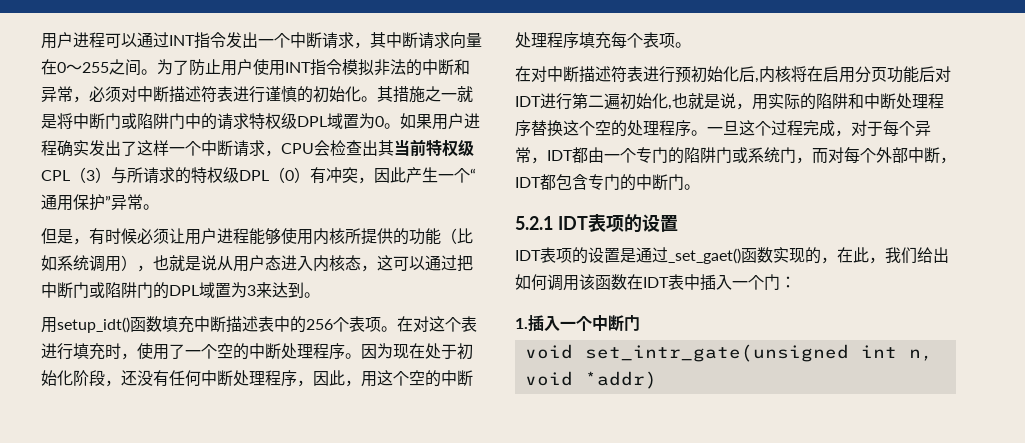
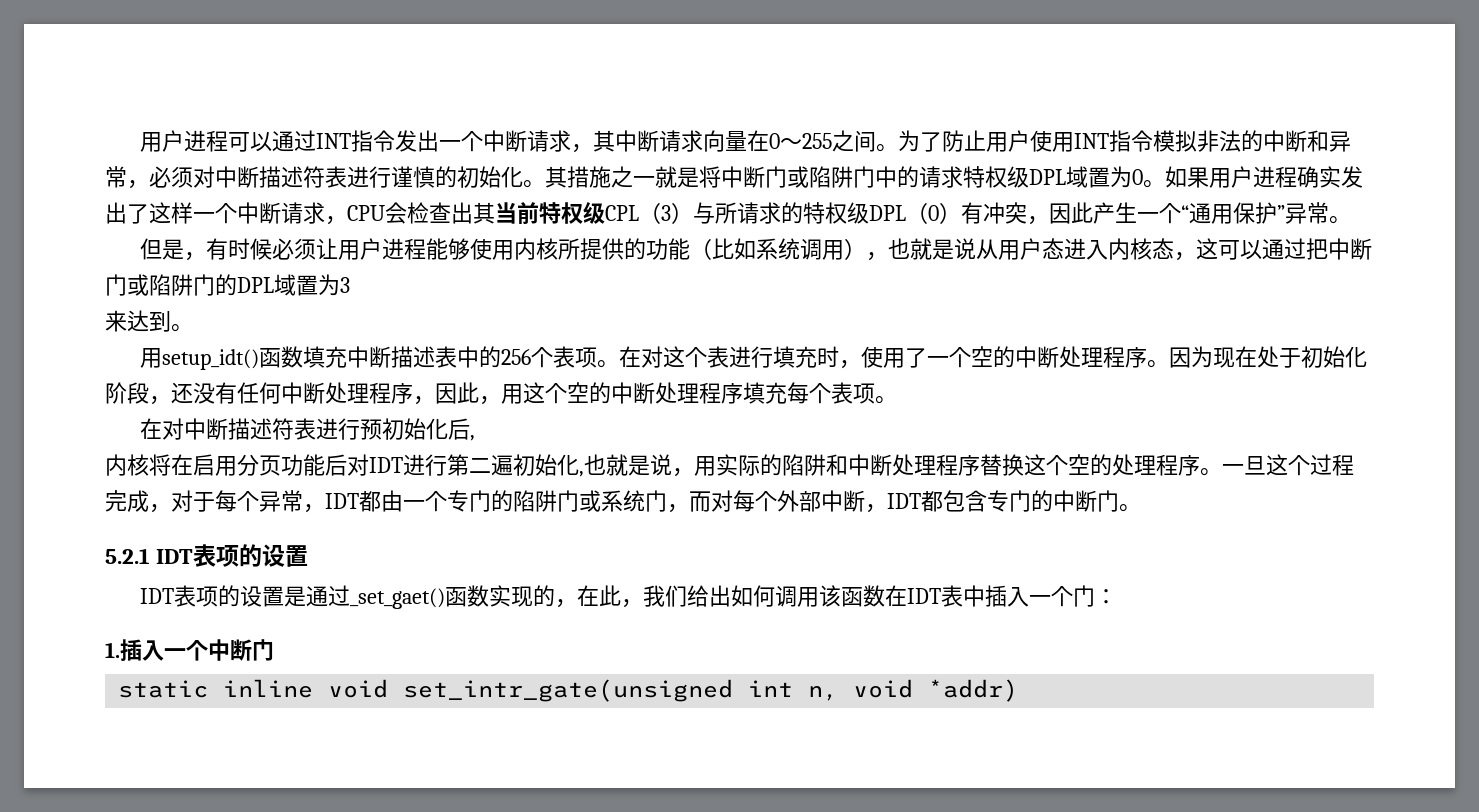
- 但是，有时候必须让用户进程能够使用内核所提供的功能（比如系统调用），也就是说从用户态进入内核态，这可以通过把中断门或陷阱门的DPL域置为3来达到。
+ 但是，有时候必须让用户进程能够使用内核所提供的功能（比如系统调用），也就是说从用户态进入内核态，这可以通过把中断门或陷阱门的DPL域置为3
+ 来达到。
- 在对中断描述符表进行预初始化后,内核将在启用分页功能后对IDT进行第二遍初始化,也就是说，用实际的陷阱和中断处理程序替换这个空的处理程序。
+ 在对中断描述符表进行预初始化后,
+ 内核将在启用分页功能后对IDT进行第二遍初始化,也就是说，用实际的陷阱和中断处理程序替换这个空的处理程序。
- void set_intr_gate(unsigned int n, void *addr)
+ static inline void set_intr_gate(unsigned int n, void *addr)

